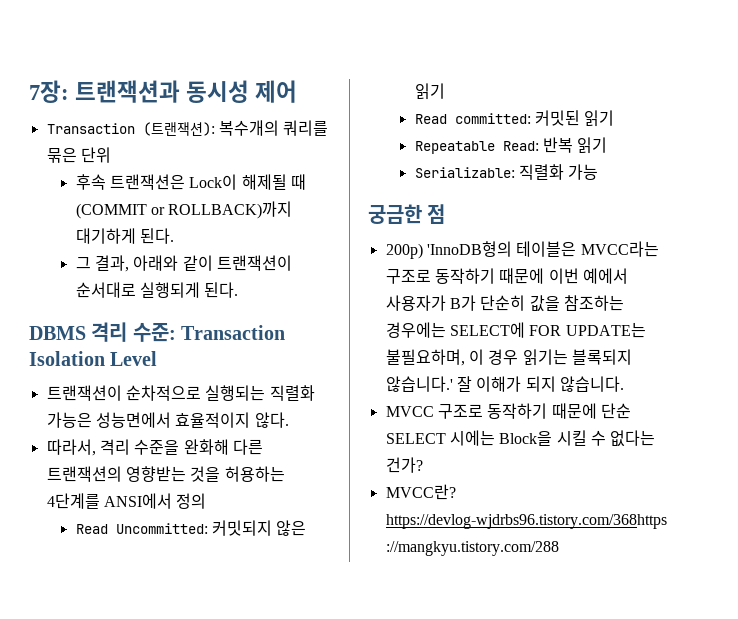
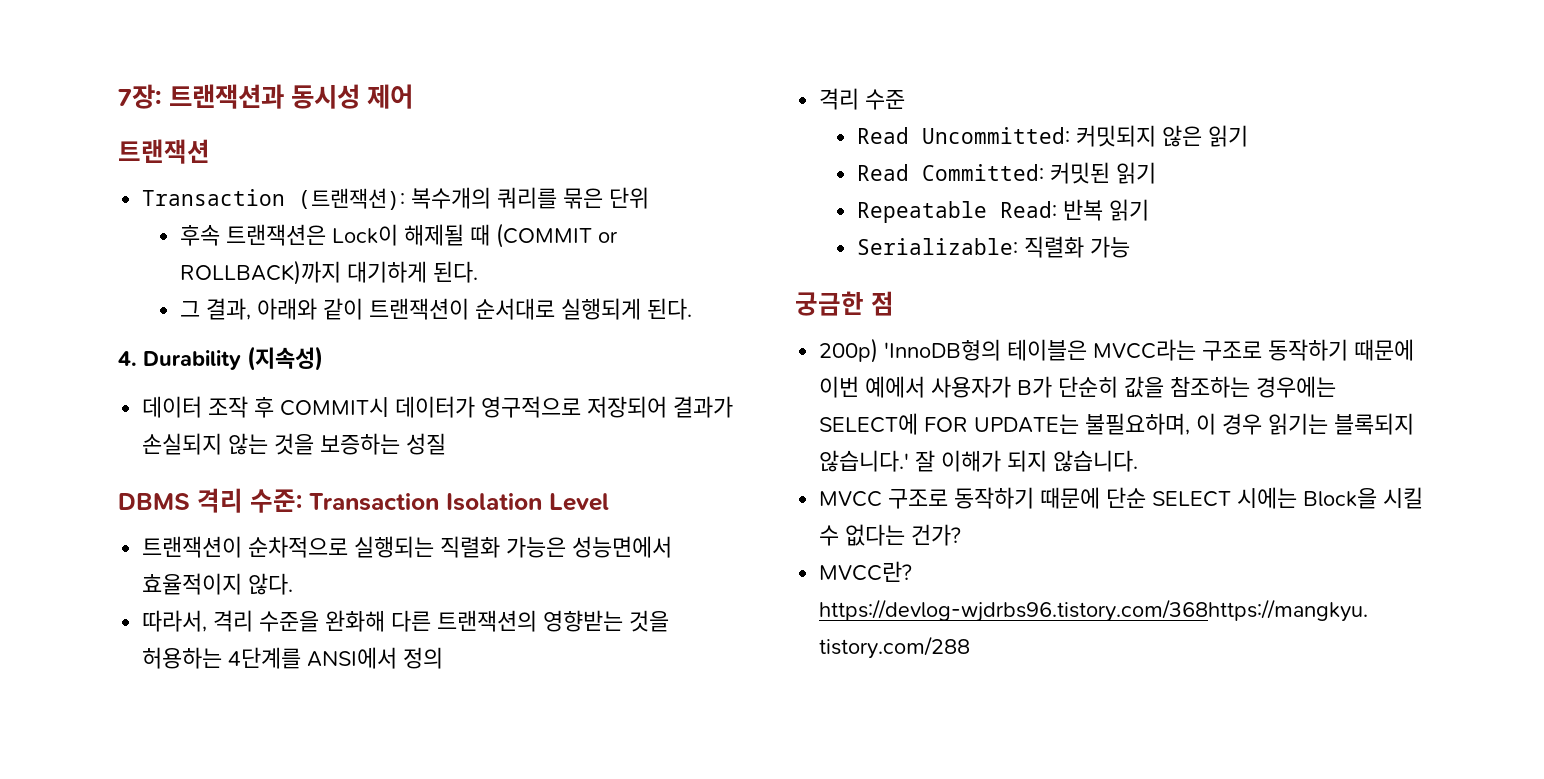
+ 트랜잭션
+ 4. Durability (지속성)
+ 데이터 조작 후 COMMIT시 데이터가 영구적으로 저장되어 결과가 손실되지 않는 것을 보증하는 성질
+ 격리 수준
- Read committed: 커밋된 읽기
+ Read Committed: 커밋된 읽기

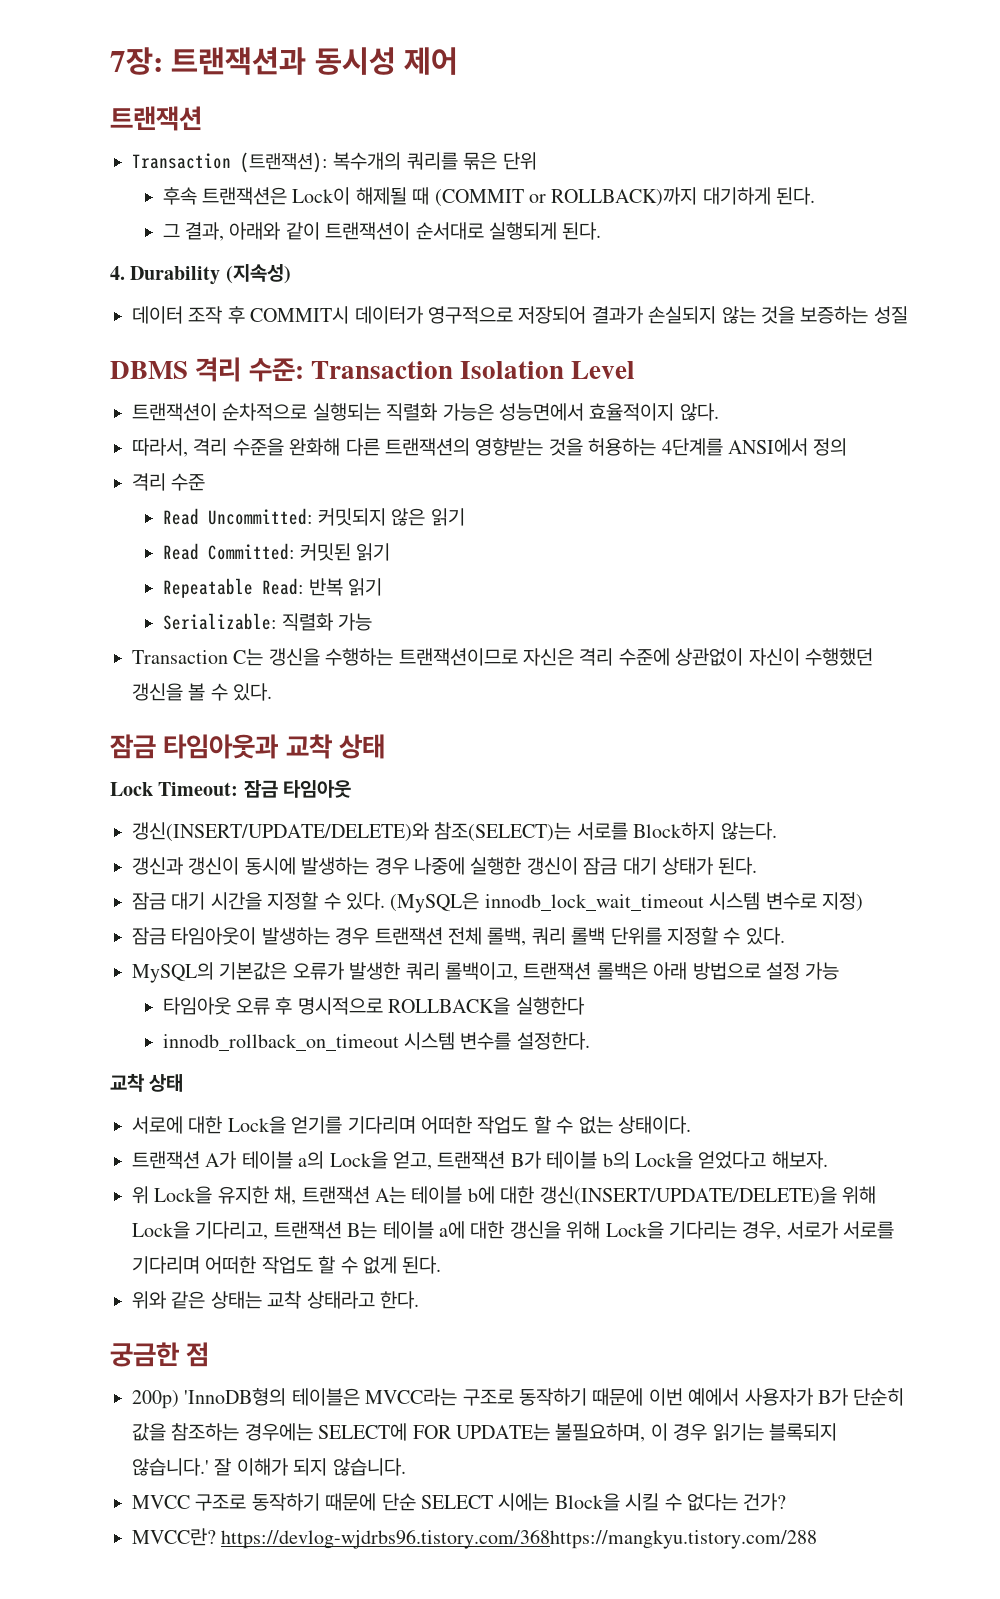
+ Transaction C는 갱신을 수행하는 트랜잭션이므로 자신은 격리 수준에 상관없이 자신이 수행했던 갱신을 볼 수 있다.
+ 잠금 타임아웃과 교착 상태
+ Lock Timeout: 잠금 타임아웃
+ 갱신(INSERT/UPDATE/DELETE)와 참조(SELECT)는 서로를 Block하지 않는다.
+ 갱신과 갱신이 동시에 발생하는 경우 나중에 실행한 갱신이 잠금 대기 상태가 된다.
+ 잠금 대기 시간을 지정할 수 있다. (MySQL은 innodb_lock_wait_timeout 시스템 변수로 지정)
+ 잠금 타임아웃이 발생하는 경우 트랜잭션 전체 롤백, 쿼리 롤백 단위를 지정할 수 있다.
+ MySQL의 기본값은 오류가 발생한 쿼리 롤백이고, 트랜잭션 롤백은 아래 방법으로 설정 가능
+ 타임아웃 오류 후 명시적으로 ROLLBACK을 실행한다
+ innodb_rollback_on_timeout 시스템 변수를 설정한다.
+ 교착 상태
+ 서로에 대한 Lock을 얻기를 기다리며 어떠한 작업도 할 수 없는 상태이다.
+ 트랜잭션 A가 테이블 a의 Lock을 얻고, 트랜잭션 B가 테이블 b의 Lock을 얻었다고 해보자.
+ 위 Lock을 유지한 채, 트랜잭션 A는 테이블 b에 대한 갱신(INSERT/UPDATE/DELETE)을 위해 Lock을 기다리고, 트랜잭션 B는 테이블 a에 대한 갱신을 위해 Lock을 기다리는 경우, 서로가 서로를 기다리며 어떠한 작업도 할 수 없게 된다.
+ 위와 같은 상태는 교착 상태라고 한다.

